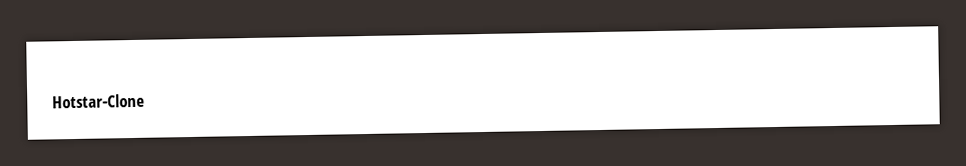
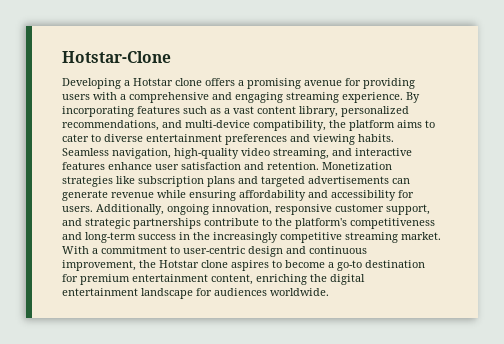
+ Developing a Hotstar clone offers a promising avenue for providing users with a comprehensive and engaging streaming experience. By incorporating features such as a vast content library, personalized recommendations, and multi-device compatibility, the platform aims to cater to diverse entertainment preferences and viewing habits. Seamless navigation, high-quality video streaming, and interactive features enhance user satisfaction and retention. Monetization strategies like subscription plans and targeted advertisements can generate revenue while ensuring affordability and accessibility for users. Additionally, ongoing innovation, responsive customer support, and strategic partnerships contribute to the platform's competitiveness and long-term success in the increasingly competitive streaming market. With a commitment to user-centric design and continuous improvement, the Hotstar clone aspires to become a go-to destination for premium entertainment content, enriching the digital entertainment landscape for audiences worldwide.

